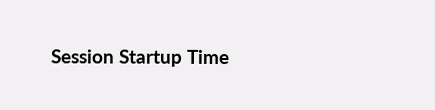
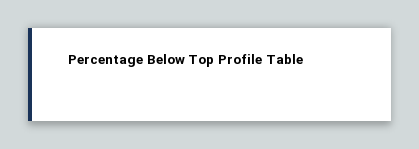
- Session Startup Time
+ Percentage Below Top Profile Table

